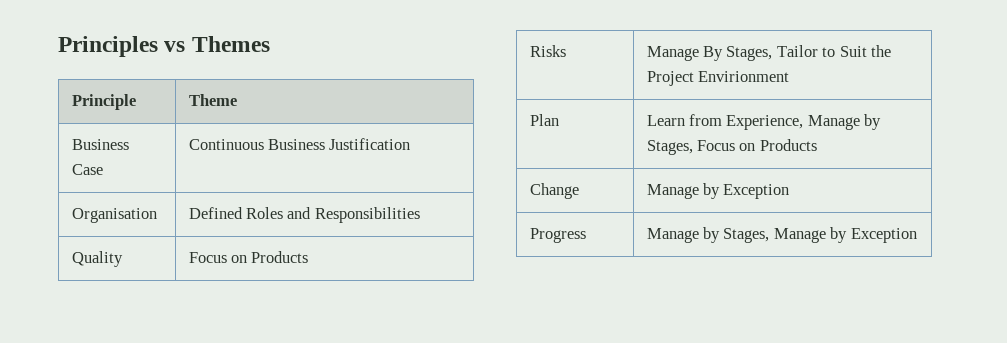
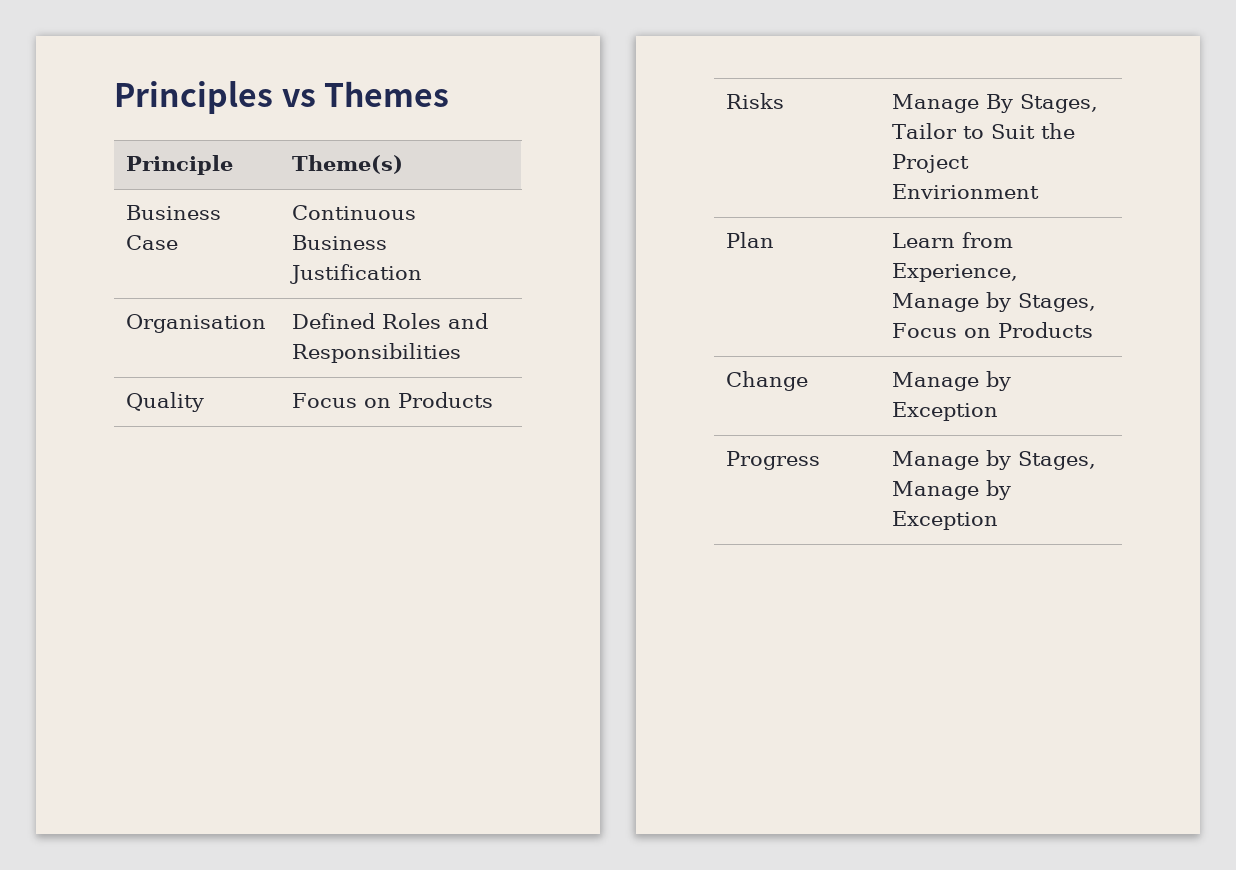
- Principle | Theme
+ Principle | Theme(s)

